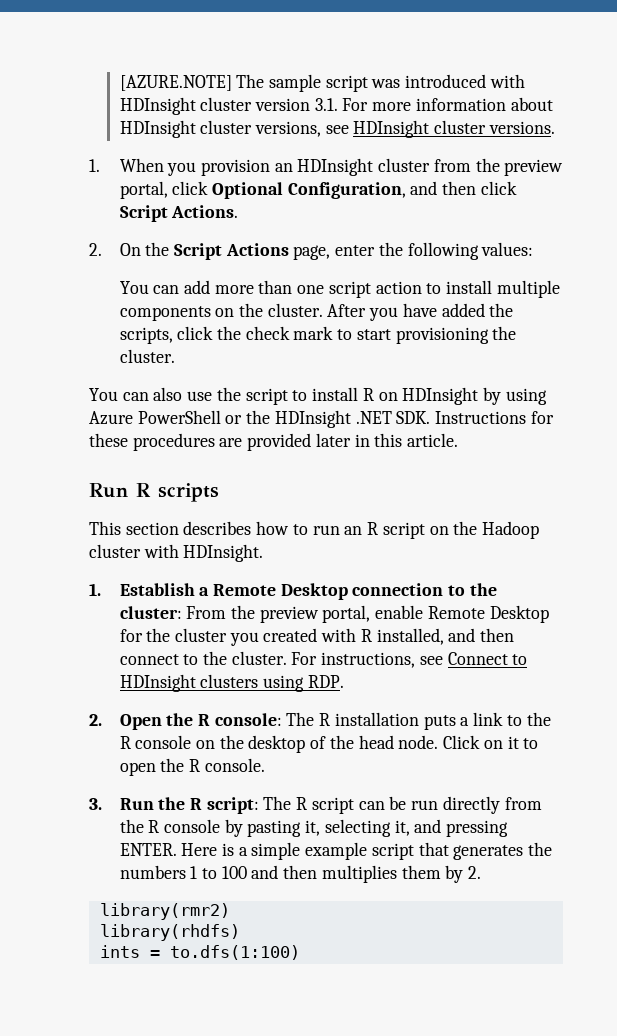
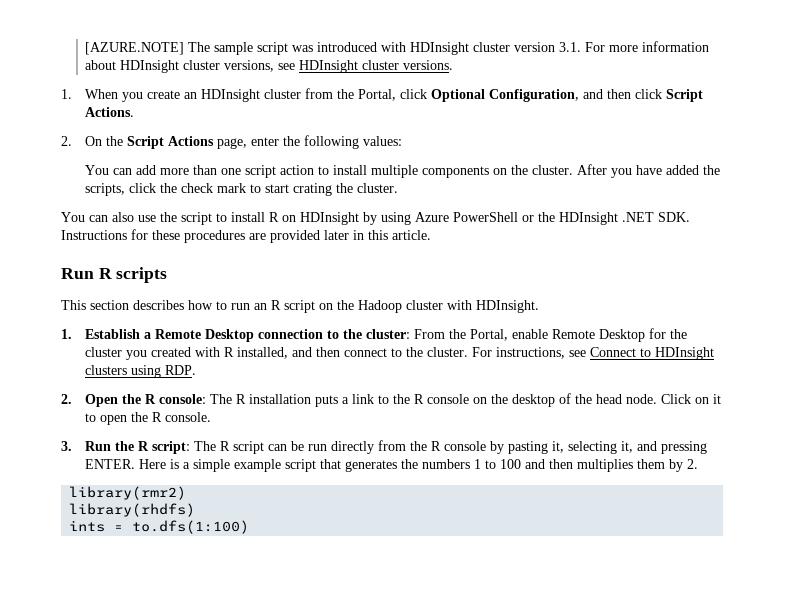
- 1. When you provision an HDInsight cluster from the preview portal, click Optional Configuration, and then click Script Actions.
+ 1. When you create an HDInsight cluster from the Portal, click Optional Configuration, and then click Script Actions.
- After you have added the scripts, click the check mark to start provisioning the cluster.
+ After you have added the scripts, click the check mark to start crating the cluster.
- 1. Establish a Remote Desktop connection to the cluster: From the preview portal, enable Remote Desktop for the cluster you created with R installed, and then connect to the cluster.
+ 1. Establish a Remote Desktop connection to the cluster: From the Portal, enable Remote Desktop for the cluster you created with R installed, and then connect to the cluster.

